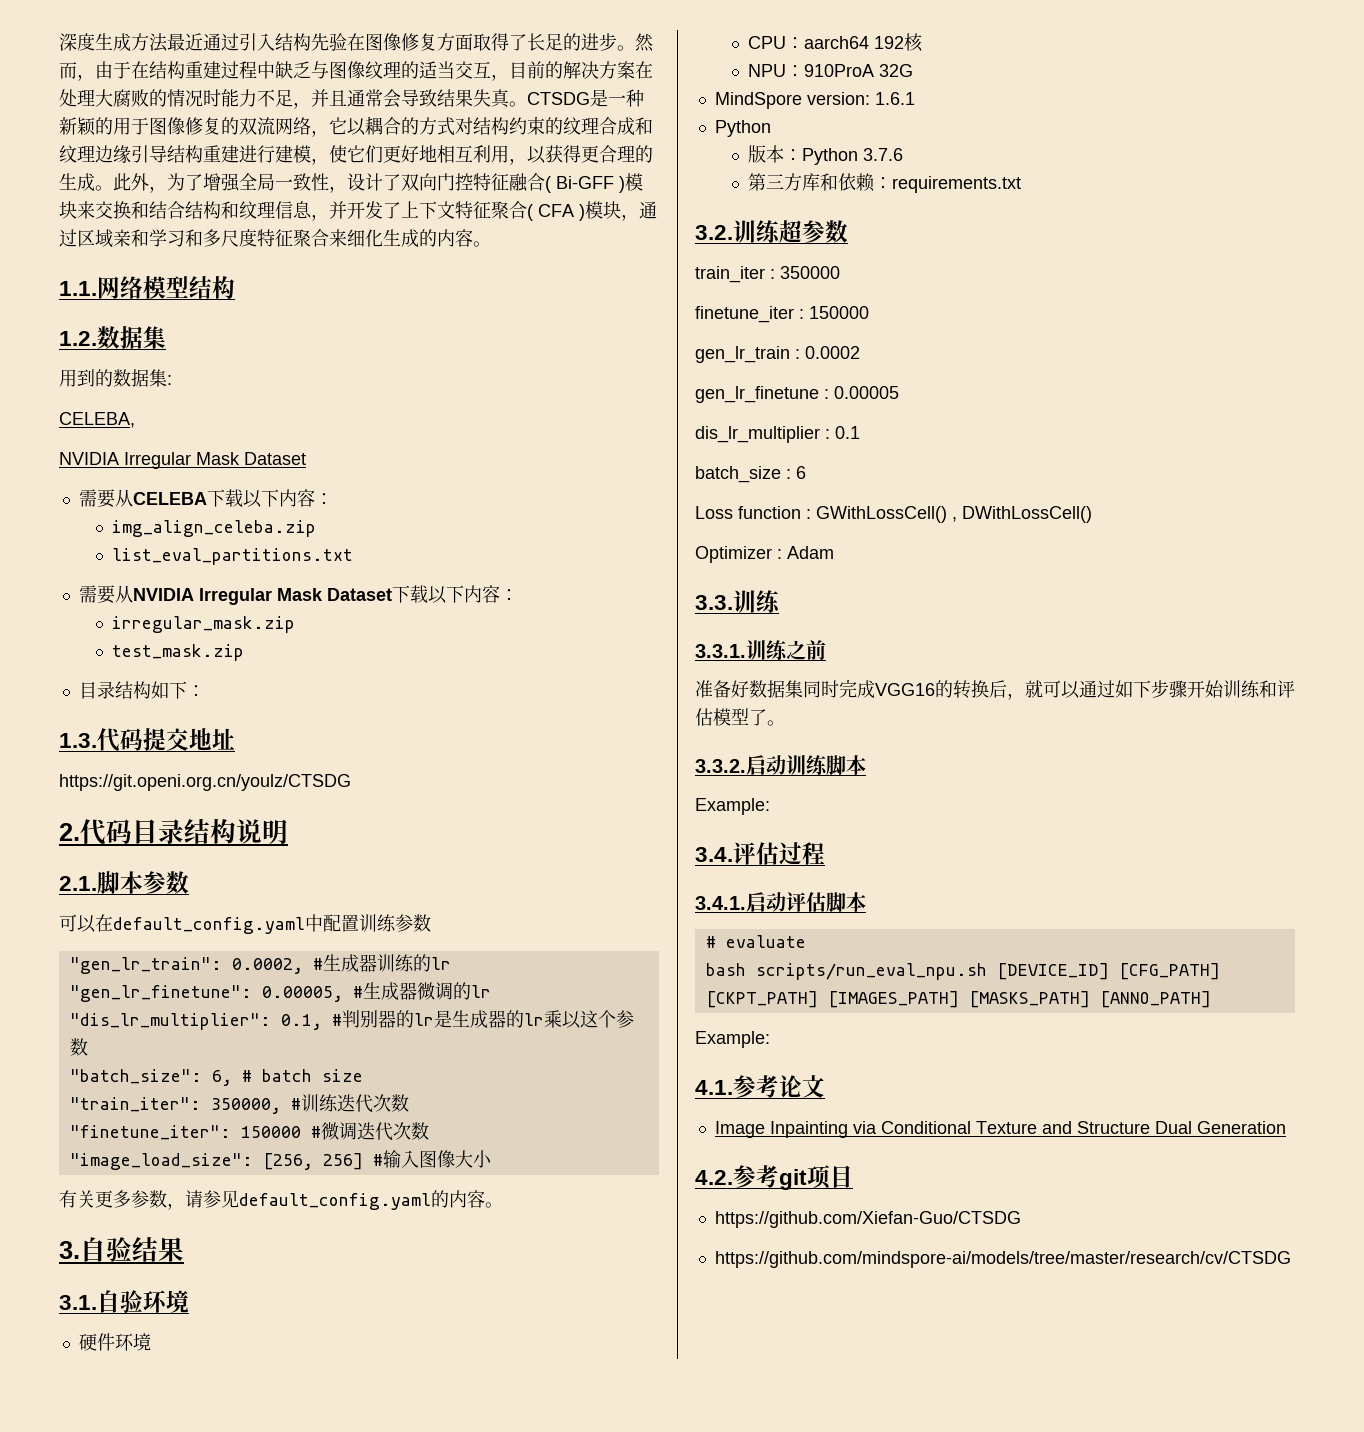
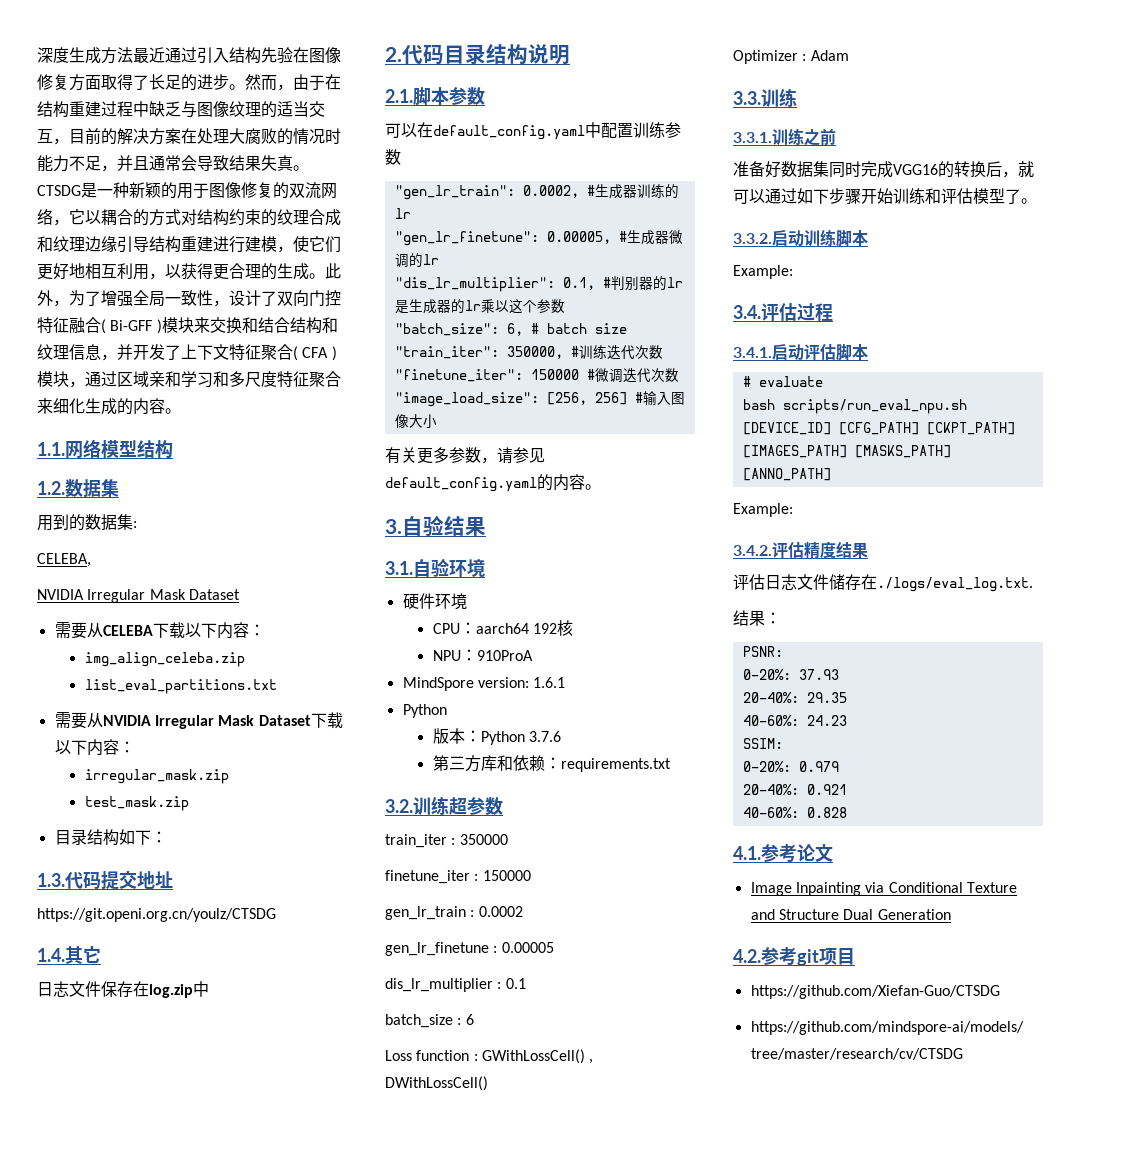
+ 1.4.其它
+ 日志文件保存在log.zip中
- NPU：910ProA 32G
+ NPU：910ProA
+ 3.4.2.评估精度结果
+ 评估日志文件储存在./logs/eval_log.txt.
+ 结果：
+ PSNR:
+ 0-20%: 37.93
+ 20-40%: 29.35
+ 40-60%: 24.23
+ SSIM:
+ 0-20%: 0.979
+ 20-40%: 0.921
+ 40-60%: 0.828

